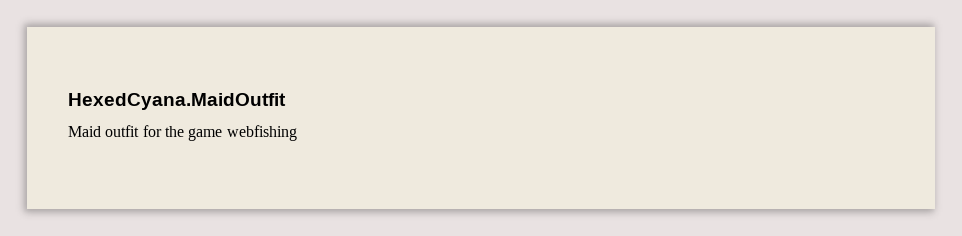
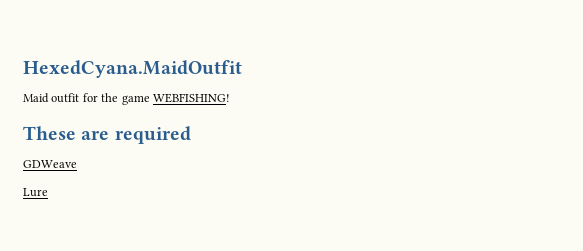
- Maid outfit for the game webfishing
+ Maid outfit for the game WEBFISHING!
+ These are required
+ GDWeave
+ Lure

